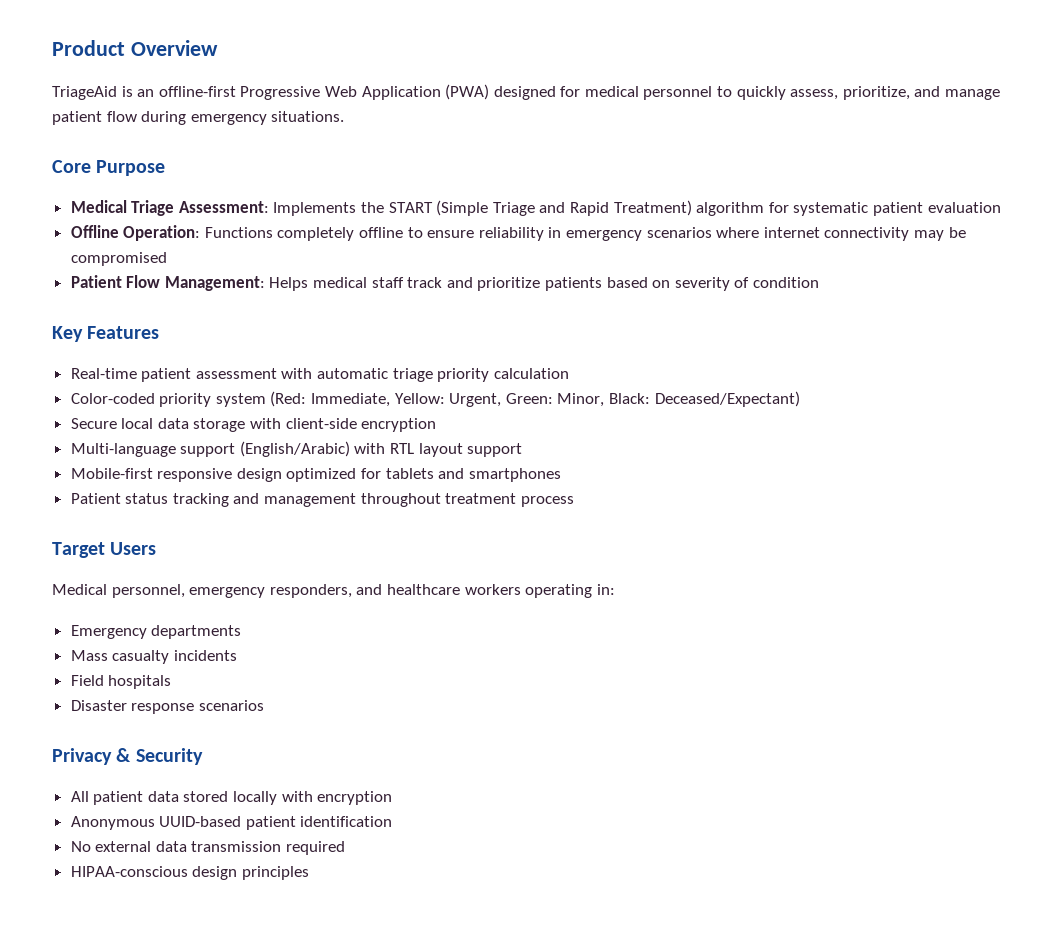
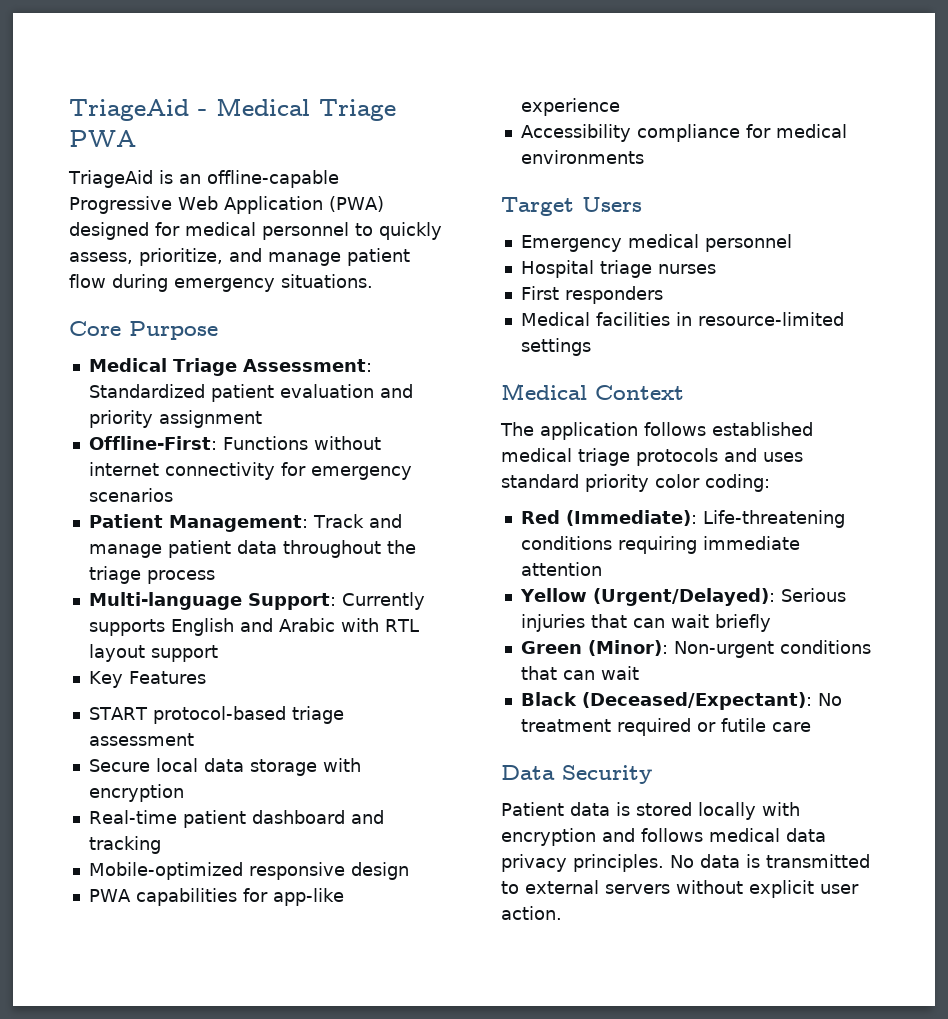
- Product Overview
+ TriageAid - Medical Triage PWA
- TriageAid is an offline-first Progressive Web Application (PWA) designed for medical personnel to quickly assess, prioritize, and manage patient flow during emergency situations.
+ TriageAid is an offline-capable Progressive Web Application (PWA) designed for medical personnel to quickly assess, prioritize, and manage patient flow during emergency situations.
- Medical Triage Assessment: Implements the START (Simple Triage and Rapid Treatment) algorithm for systematic patient evaluation
- Offline Operation: Functions completely offline to ensure reliability in emergency scenarios where internet connectivity may be compromised
- Patient Flow Management: Helps medical staff track and prioritize patients based on severity of condition
+ Medical Triage Assessment: Standardized patient evaluation and priority assignment
+ Offline-First: Functions without internet connectivity for emergency scenarios
+ Patient Management: Track and manage patient data throughout the triage process
+ Multi-language Support: Currently supports English and Arabic with RTL layout support
  Key Features
- Real-time patient assessment with automatic triage priority calculation
- Color-coded priority system (Red: Immediate, Yellow: Urgent, Green: Minor, Black: Deceased/Expectant)
+ START protocol-based triage assessment
- Secure local data storage with client-side encryption
- Multi-language support (English/Arabic) with RTL layout support
- Mobile-first responsive design optimized for tablets and smartphones
- Patient status tracking and management throughout treatment process
+ Secure local data storage with encryption
+ Real-time patient dashboard and tracking
+ Mobile-optimized responsive design
+ PWA capabilities for app-like experience
+ Accessibility compliance for medical environments
  Target Users
- Medical personnel, emergency responders, and healthcare workers operating in:
- Emergency departments
- Mass casualty incidents
- Field hospitals
- Disaster response scenarios
- Privacy & Security
- All patient data stored locally with encryption
- Anonymous UUID-based patient identification
- No external data transmission required
- HIPAA-conscious design principles
+ Emergency medical personnel
+ Hospital triage nurses
+ First responders
+ Medical facilities in resource-limited settings
+ Medical Context
+ The application follows established medical triage protocols and uses standard priority color coding:
+ Red (Immediate): Life-threatening conditions requiring immediate attention
+ Yellow (Urgent/Delayed): Serious injuries that can wait briefly
+ Green (Minor): Non-urgent conditions that can wait
+ Black (Deceased/Expectant): No treatment required or futile care
+ Data Security
+ Patient data is stored locally with encryption and follows medical data privacy principles. No data is transmitted to external servers without explicit user action.

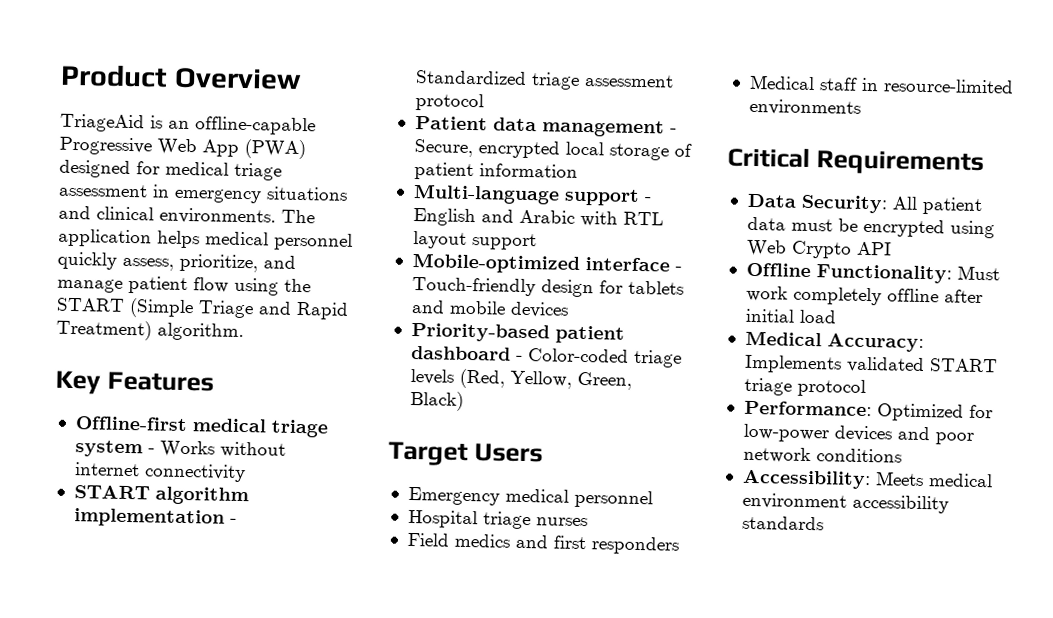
- TriageAid - Medical Triage PWA
+ Product Overview
- TriageAid is an offline-capable Progressive Web Application (PWA) designed for medical personnel to quickly assess, prioritize, and manage patient flow during emergency situations.
- Core Purpose
- Medical Triage Assessment: Standardized patient evaluation and priority assignment
- Offline-First: Functions without internet connectivity for emergency scenarios
- Patient Management: Track and manage patient data throughout the triage process
- Multi-language Support: Currently supports English and Arabic with RTL layout support
+ TriageAid is an offline-capable Progressive Web App (PWA) designed for medical triage assessment in emergency situations and clinical environments. The application helps medical personnel quickly assess, prioritize, and manage patient flow using the START (Simple Triage and Rapid Treatment) algorithm.
+ Key Features
+ Offline-first medical triage system - Works without internet connectivity
+ START algorithm implementation - Standardized triage assessment protocol
+ Patient data management - Secure, encrypted local storage of patient information
+ Multi-language support - English and Arabic with RTL layout support
- Key Features
- START protocol-based triage assessment
- Secure local data storage with encryption
- Real-time patient dashboard and tracking
- Mobile-optimized responsive design
- PWA capabilities for app-like experience
- Accessibility compliance for medical environments
+ Mobile-optimized interface - Touch-friendly design for tablets and mobile devices
+ Priority-based patient dashboard - Color-coded triage levels (Red, Yellow, Green, Black)
- First responders
+ Field medics and first responders
- Medical facilities in resource-limited settings
- Medical Context
- The application follows established medical triage protocols and uses standard priority color coding:
- Red (Immediate): Life-threatening conditions requiring immediate attention
- Yellow (Urgent/Delayed): Serious injuries that can wait briefly
- Green (Minor): Non-urgent conditions that can wait
- Black (Deceased/Expectant): No treatment required or futile care
- Data Security
- Patient data is stored locally with encryption and follows medical data privacy principles. No data is transmitted to external servers without explicit user action.
+ Medical staff in resource-limited environments
+ Critical Requirements
+ Data Security: All patient data must be encrypted using Web Crypto API
+ Offline Functionality: Must work completely offline after initial load
+ Medical Accuracy: Implements validated START triage protocol
+ Performance: Optimized for low-power devices and poor network conditions
+ Accessibility: Meets medical environment accessibility standards

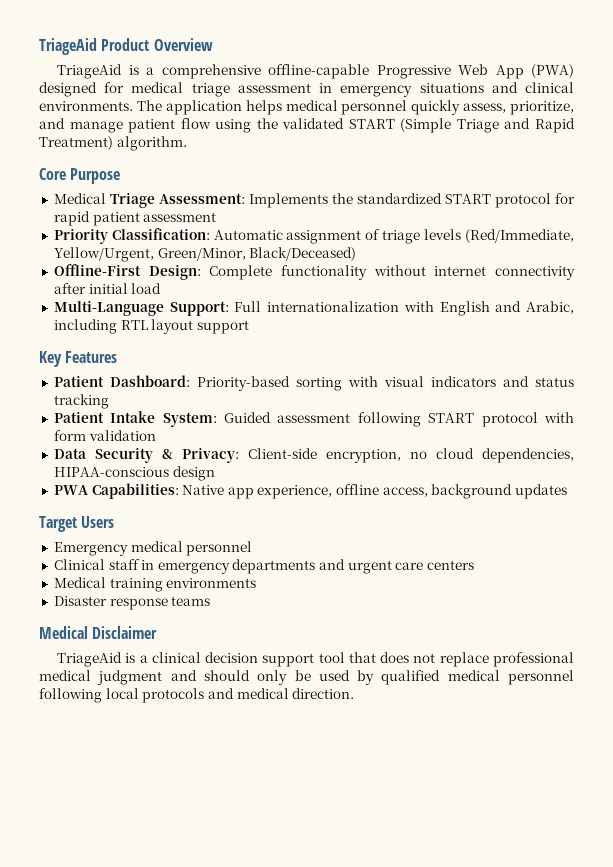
- Product Overview
+ TriageAid Product Overview
- TriageAid is an offline-capable Progressive Web App (PWA) designed for medical triage assessment in emergency situations and clinical environments.
+ TriageAid is a comprehensive offline-capable Progressive Web App (PWA) designed for medical triage assessment in emergency situations and clinical environments.
- The application helps medical personnel quickly assess, prioritize, and manage patient flow using the START (Simple Triage and Rapid Treatment) algorithm.
+ The application helps medical personnel quickly assess, prioritize, and manage patient flow using the validated START (Simple Triage and Rapid Treatment) algorithm.
+ Core Purpose
+ Medical Triage Assessment: Implements the standardized START protocol for rapid patient assessment
+ Priority Classification: Automatic assignment of triage levels (Red/Immediate, Yellow/Urgent, Green/Minor, Black/Deceased)
+ Offline-First Design: Complete functionality without internet connectivity after initial load
+ Multi-Language Support: Full internationalization with English and Arabic, including RTL layout support
  Key Features
- Offline-first medical triage system - Works without internet connectivity
- START algorithm implementation - Standardized triage assessment protocol
- Patient data management - Secure, encrypted local storage of patient information
- Multi-language support - English and Arabic with RTL layout support
- Mobile-optimized interface - Touch-friendly design for tablets and mobile devices
- Priority-based patient dashboard - Color-coded triage levels (Red, Yellow, Green, Black)
+ Patient Dashboard: Priority-based sorting with visual indicators and status tracking
+ Patient Intake System: Guided assessment following START protocol with form validation
+ Data Security & Privacy: Client-side encryption, no cloud dependencies, HIPAA-conscious design
+ PWA Capabilities: Native app experience, offline access, background updates
- Hospital triage nurses
- Field medics and first responders
- Medical staff in resource-limited environments
- Critical Requirements
- Data Security: All patient data must be encrypted using Web Crypto API
- Offline Functionality: Must work completely offline after initial load
- Medical Accuracy: Implements validated START triage protocol
- Performance: Optimized for low-power devices and poor network conditions
- Accessibility: Meets medical environment accessibility standards
+ Clinical staff in emergency departments and urgent care centers
+ Medical training environments
+ Disaster response teams
+ Medical Disclaimer
+ TriageAid is a clinical decision support tool that does not replace professional medical judgment and should only be used by qualified medical personnel following local protocols and medical direction.

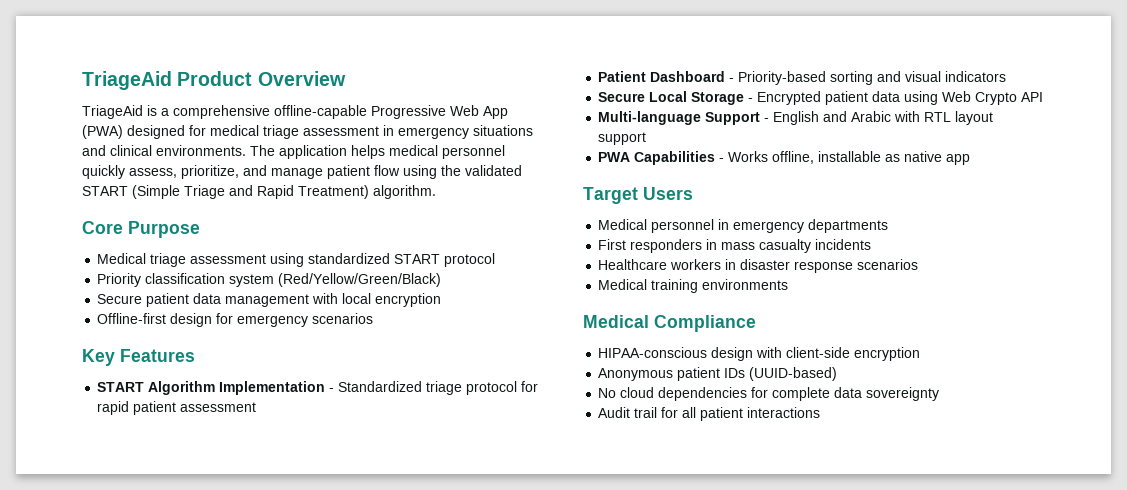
- Medical Triage Assessment: Implements the standardized START protocol for rapid patient assessment
- Priority Classification: Automatic assignment of triage levels (Red/Immediate, Yellow/Urgent, Green/Minor, Black/Deceased)
- Offline-First Design: Complete functionality without internet connectivity after initial load
- Multi-Language Support: Full internationalization with English and Arabic, including RTL layout support
+ Medical triage assessment using standardized START protocol
+ Priority classification system (Red/Yellow/Green/Black)
+ Secure patient data management with local encryption
+ Offline-first design for emergency scenarios
  Key Features
- Patient Dashboard: Priority-based sorting with visual indicators and status tracking
- Patient Intake System: Guided assessment following START protocol with form validation
- Data Security & Privacy: Client-side encryption, no cloud dependencies, HIPAA-conscious design
- PWA Capabilities: Native app experience, offline access, background updates
+ START Algorithm Implementation - Standardized triage protocol for rapid patient assessment
+ Patient Dashboard - Priority-based sorting and visual indicators
+ Secure Local Storage - Encrypted patient data using Web Crypto API
+ Multi-language Support - English and Arabic with RTL layout support
+ PWA Capabilities - Works offline, installable as native app
- Emergency medical personnel
- Clinical staff in emergency departments and urgent care centers
+ Medical personnel in emergency departments
+ First responders in mass casualty incidents
+ Healthcare workers in disaster response scenarios
  Medical training environments
- Disaster response teams
- Medical Disclaimer
- TriageAid is a clinical decision support tool that does not replace professional medical judgment and should only be used by qualified medical personnel following local protocols and medical direction.
+ Medical Compliance
+ HIPAA-conscious design with client-side encryption
+ Anonymous patient IDs (UUID-based)
+ No cloud dependencies for complete data sovereignty
+ Audit trail for all patient interactions

